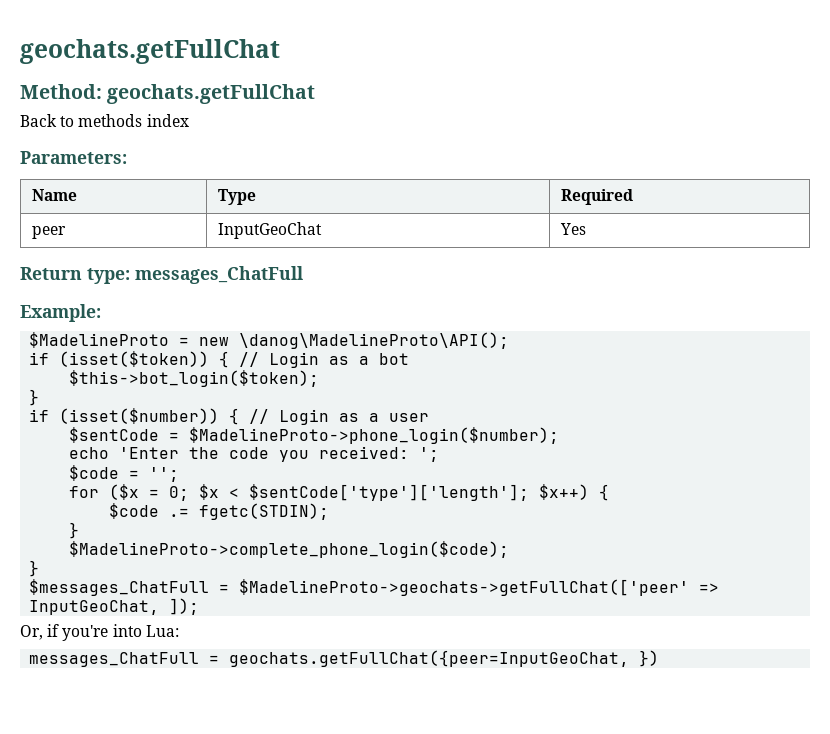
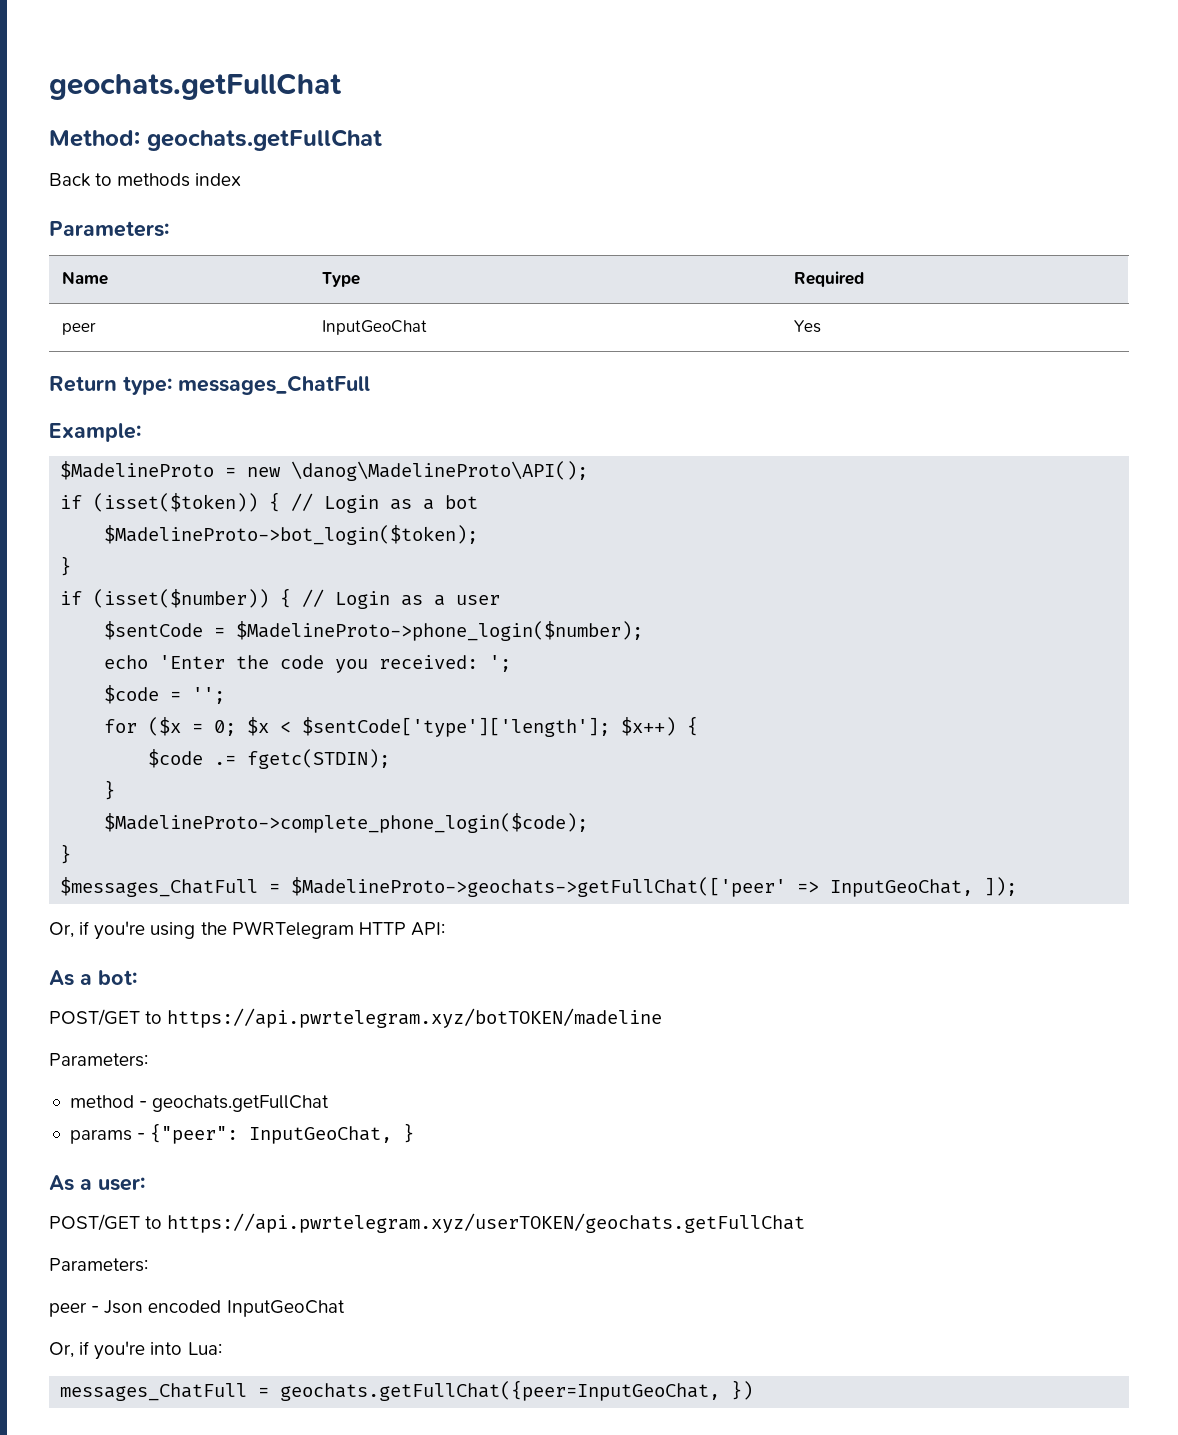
- $this->bot_login($token);
+ $MadelineProto->bot_login($token);
+ Or, if you're using the PWRTelegram HTTP API:
+ As a bot:
+ POST/GET to https://api.pwrtelegram.xyz/botTOKEN/madeline
+ Parameters:
+ method - geochats.getFullChat
+ params - {"peer": InputGeoChat, }
+ As a user:
+ POST/GET to https://api.pwrtelegram.xyz/userTOKEN/geochats.getFullChat
+ Parameters:
+ peer - Json encoded InputGeoChat

